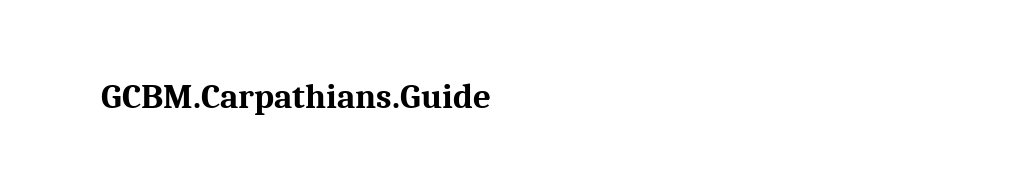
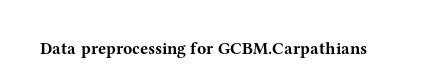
- GCBM.Carpathians.Guide
+ Data preprocessing for GCBM.Carpathians

